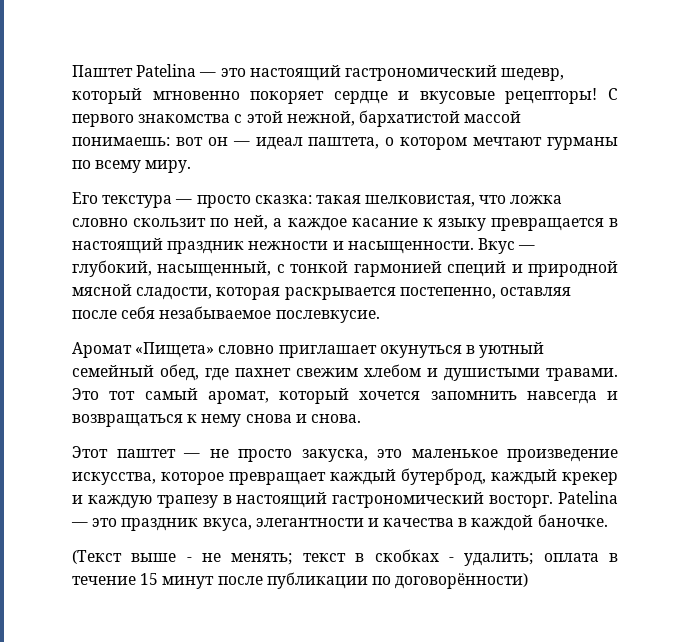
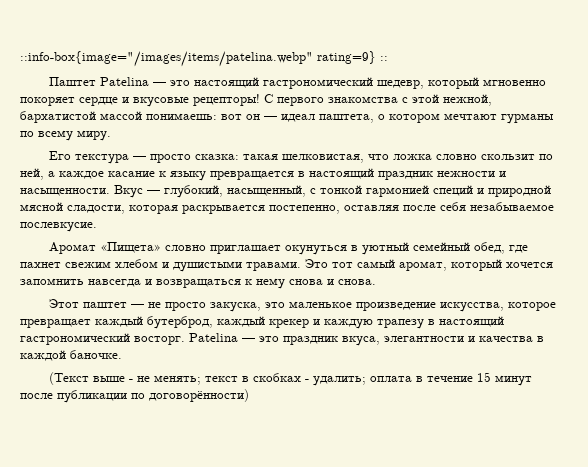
+ ::info-box{image="/images/items/patelina.webp" rating=9} ::

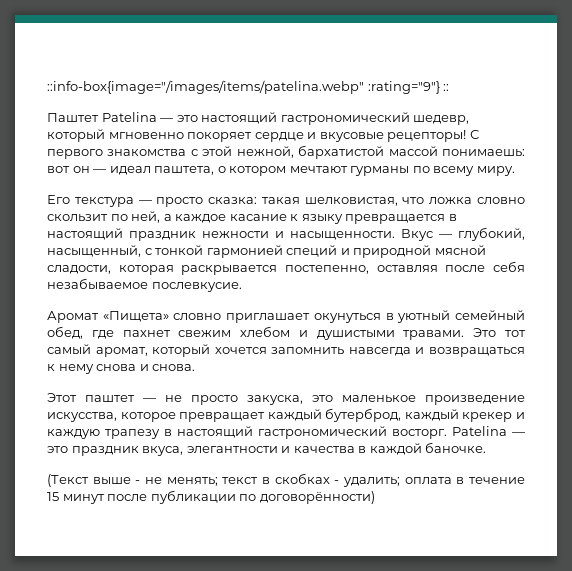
- ::info-box{image="/images/items/patelina.webp" rating=9} ::
+ ::info-box{image="/images/items/patelina.webp" :rating="9"} ::

